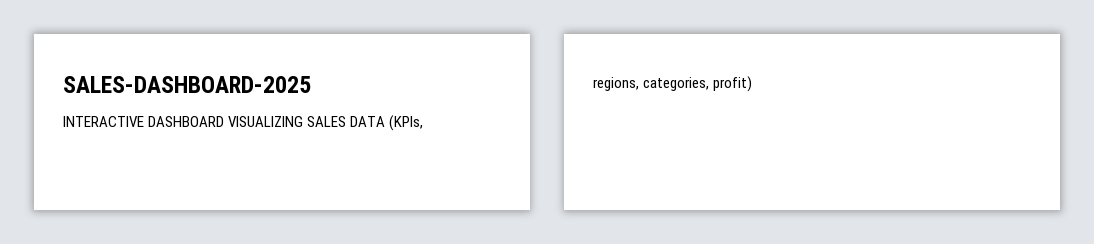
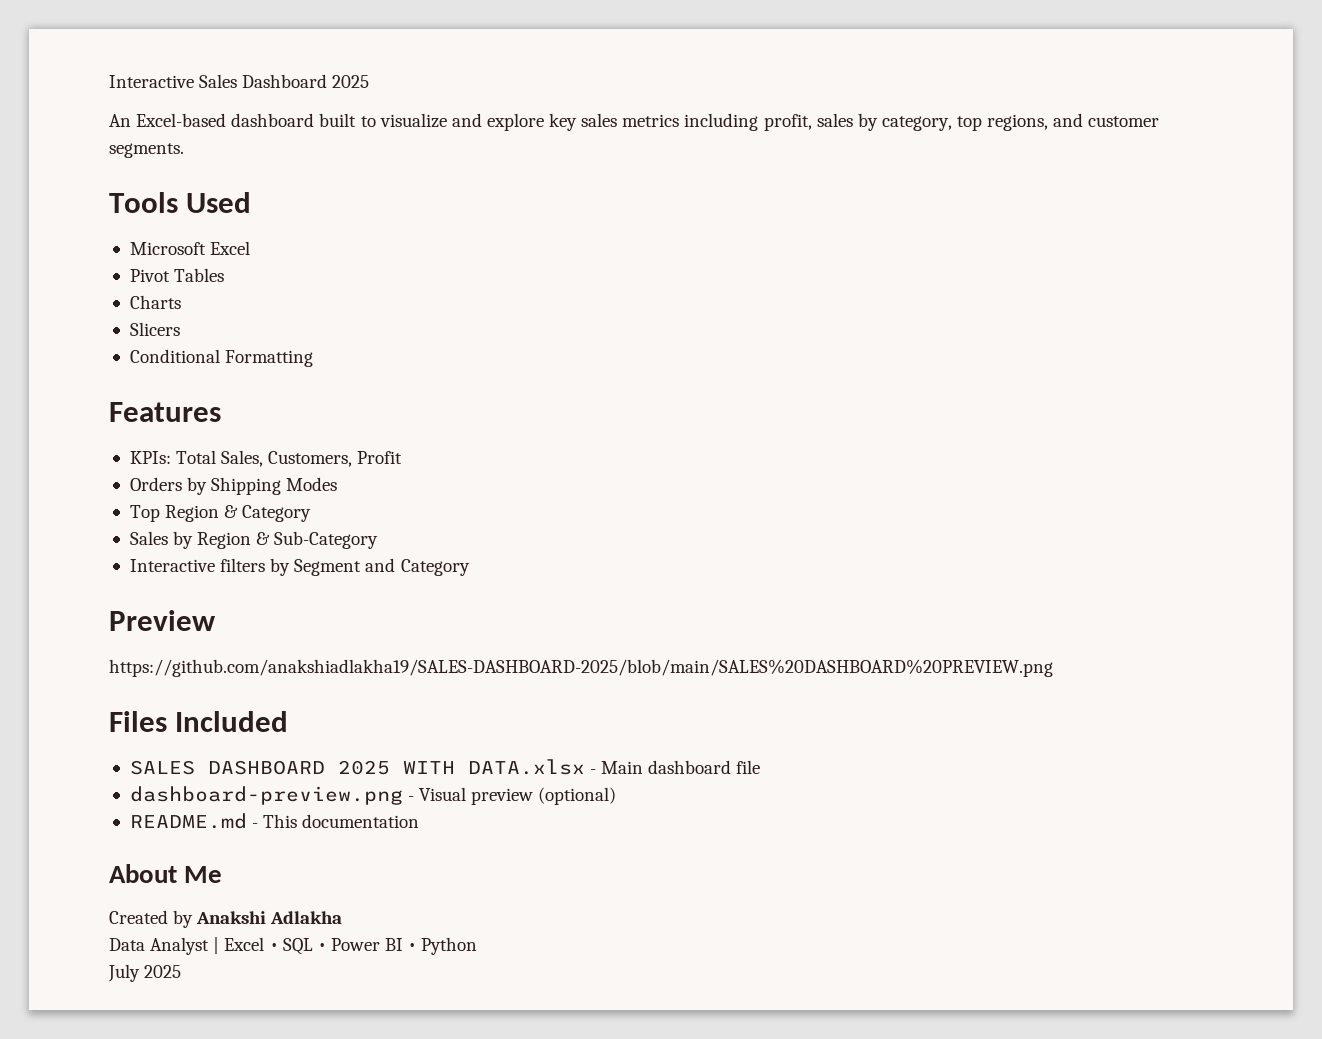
- SALES-DASHBOARD-2025
- INTERACTIVE DASHBOARD VISUALIZING SALES DATA (KPIs, regions, categories, profit)
+ Interactive Sales Dashboard 2025
+ An Excel-based dashboard built to visualize and explore key sales metrics including profit, sales by category, top regions, and customer segments.
+ Tools Used
+ Microsoft Excel
+ Pivot Tables
+ Charts
+ Slicers
+ Conditional Formatting
+ Features
+ KPIs: Total Sales, Customers, Profit
+ Orders by Shipping Modes
+ Top Region & Category
+ Sales by Region & Sub-Category
+ Interactive filters by Segment and Category
+ Preview
+ https://github.com/anakshiadlakha19/SALES-DASHBOARD-2025/blob/main/SALES%20DASHBOARD%20PREVIEW.png
+ Files Included
+ SALES DASHBOARD 2025 WITH DATA.xlsx - Main dashboard file
+ dashboard-preview.png - Visual preview (optional)
+ README.md - This documentation
+ About Me
+ Created by Anakshi Adlakha
+ Data Analyst | Excel • SQL • Power BI • Python
+ July 2025

